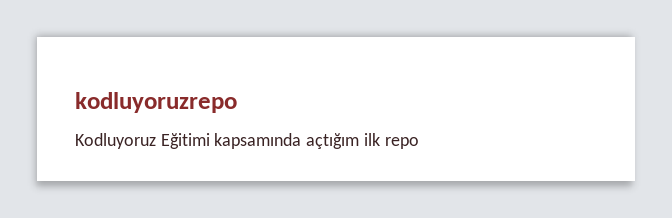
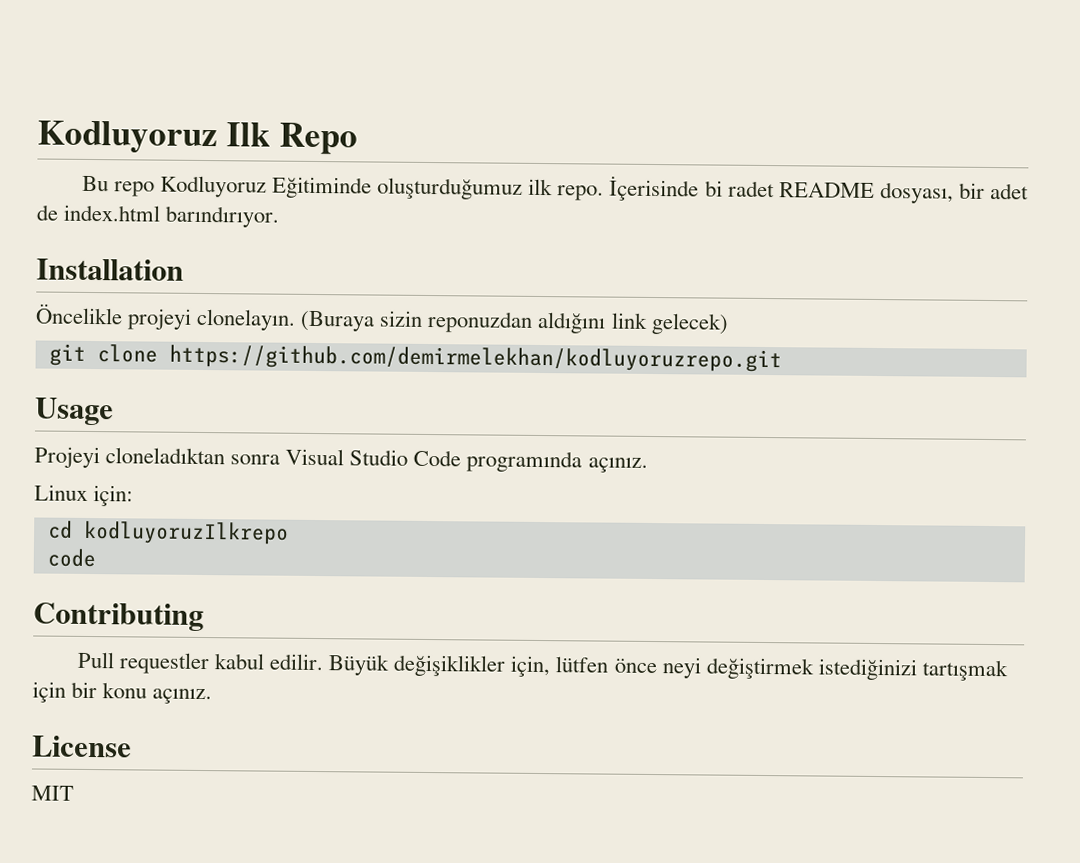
- kodluyoruzrepo
- Kodluyoruz Eğitimi kapsamında açtığım ilk repo
+ Kodluyoruz Ilk Repo
+ Bu repo Kodluyoruz Eğitiminde oluşturduğumuz ilk repo. İçerisinde bi radet README dosyası, bir adet de index.html barındırıyor.
+ Installation
+ Öncelikle projeyi clonelayın. (Buraya sizin reponuzdan aldığını link gelecek)
+ git clone https://github.com/demirmelekhan/kodluyoruzrepo.git
+ Usage
+ Projeyi cloneladıktan sonra Visual Studio Code programında açınız.
+ Linux için:
+ cd kodluyoruzIlkrepo
+ code
+ Contributing
+ Pull requestler kabul edilir. Büyük değişiklikler için, lütfen önce neyi değiştirmek istediğinizi tartışmak için bir konu açınız.
+ License
+ MIT

